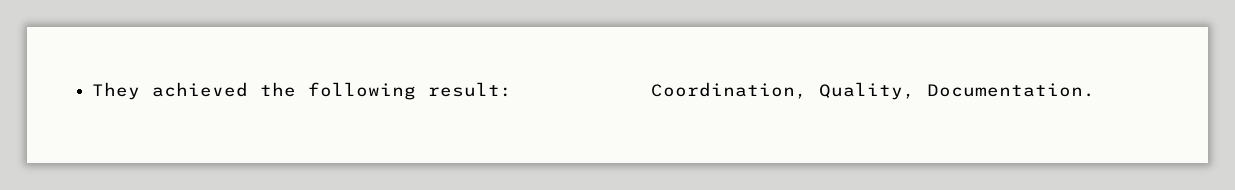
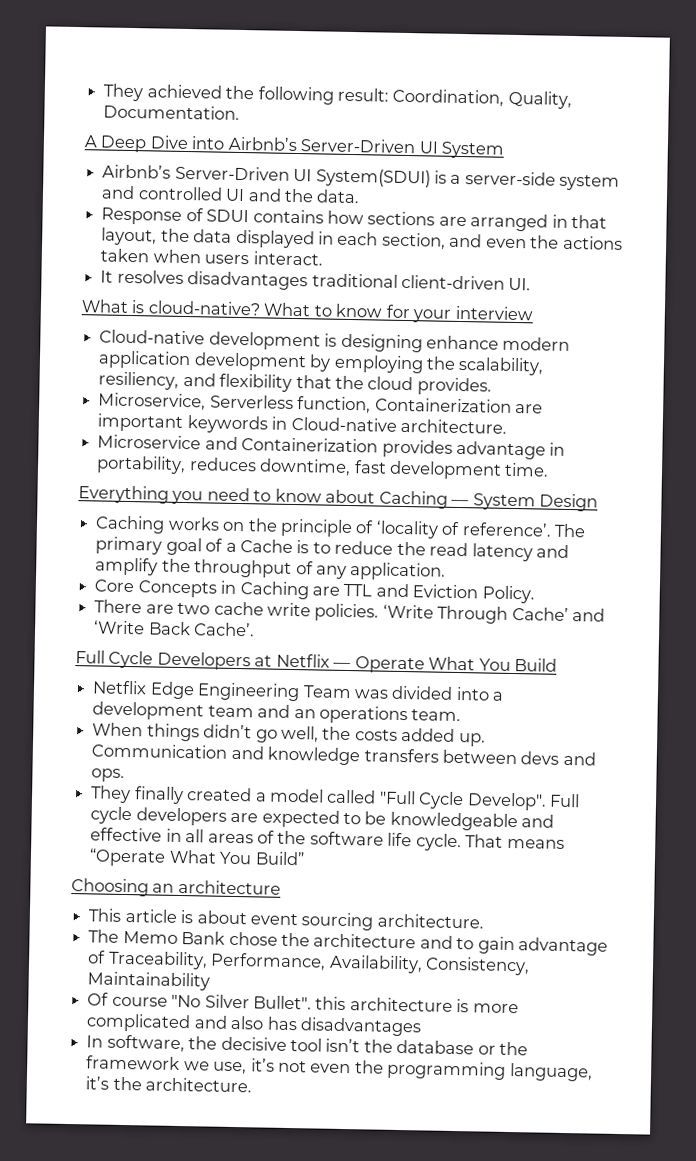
+ A Deep Dive into Airbnb’s Server-Driven UI System
+ Airbnb’s Server-Driven UI System(SDUI) is a server-side system and controlled UI and the data.
+ Response of SDUI contains how sections are arranged in that layout, the data displayed in each section, and even the actions taken when users interact.
+ It resolves disadvantages traditional client-driven UI.
+ What is cloud-native? What to know for your interview
+ Cloud-native development is designing enhance modern application development by employing the scalability, resiliency, and flexibility that the cloud provides.
+ Microservice, Serverless function, Containerization are important keywords in Cloud-native architecture.
+ Microservice and Containerization provides advantage in portability, reduces downtime, fast development time.
+ Everything you need to know about Caching — System Design
+ Caching works on the principle of ‘locality of reference’. The primary goal of a Cache is to reduce the read latency and amplify the throughput of any application.
+ Core Concepts in Caching are TTL and Eviction Policy.
+ There are two cache write policies. ‘Write Through Cache’ and ‘Write Back Cache’.
+ Full Cycle Developers at Netflix — Operate What You Build
+ Netflix Edge Engineering Team was divided into a development team and an operations team.
+ When things didn’t go well, the costs added up. Communication and knowledge transfers between devs and ops.
+ They finally created a model called "Full Cycle Develop". Full cycle developers are expected to be knowledgeable and effective in all areas of the software life cycle. That means “Operate What You Build”
+ Choosing an architecture
+ This article is about event sourcing architecture.
+ The Memo Bank chose the architecture and to gain advantage of Traceability, Performance, Availability, Consistency, Maintainability
+ Of course "No Silver Bullet". this architecture is more complicated and also has disadvantages
+ In software, the decisive tool isn’t the database or the framework we use, it’s not even the programming language, it’s the architecture.

